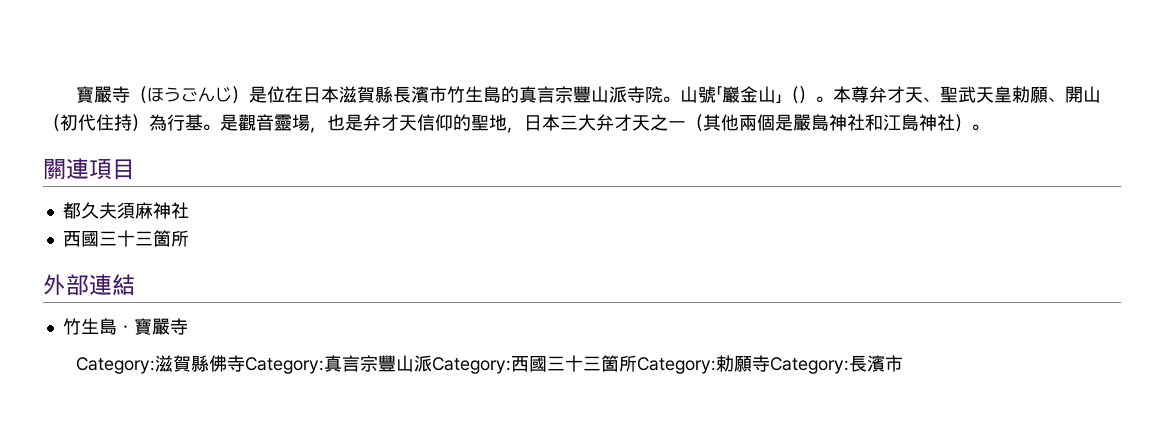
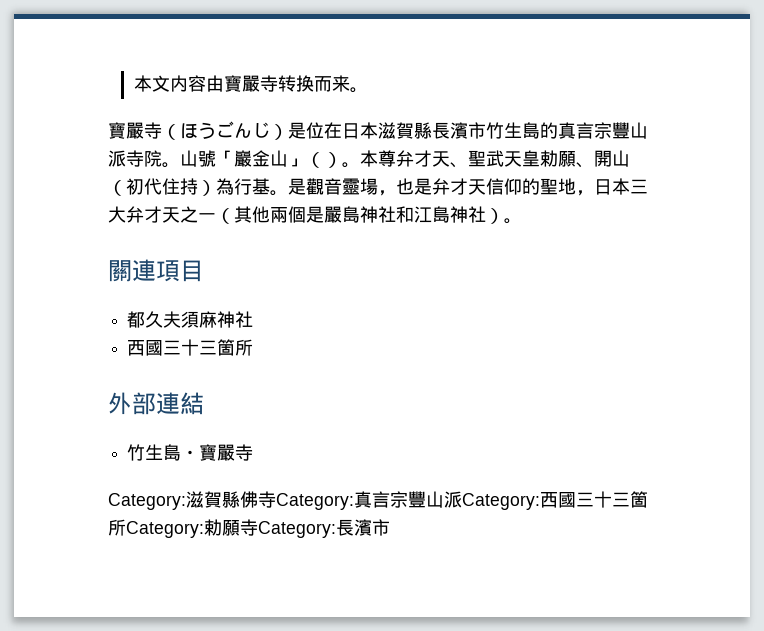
+ 本文内容由寶嚴寺转换而来。

